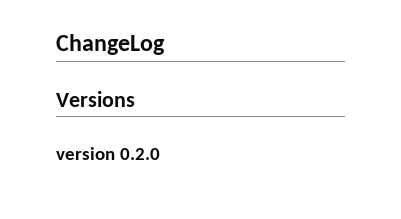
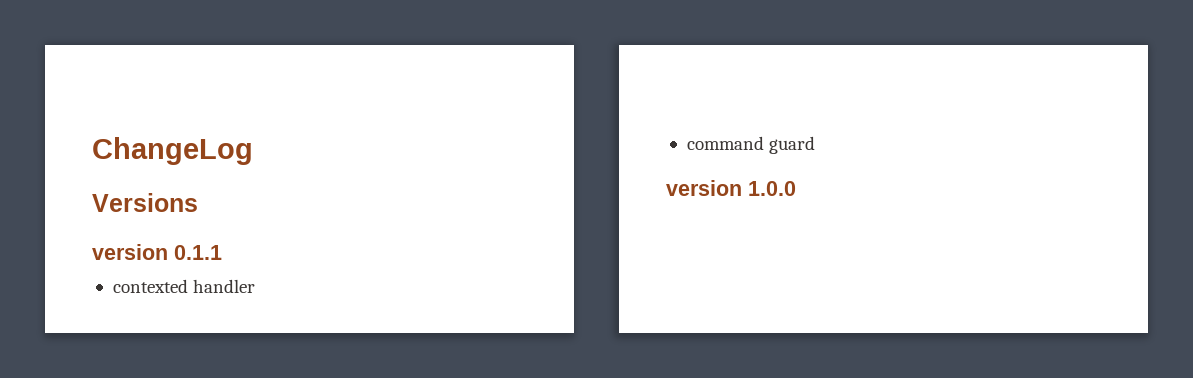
- version 0.2.0
+ version 0.1.1
+ contexted handler
+ command guard
+ version 1.0.0

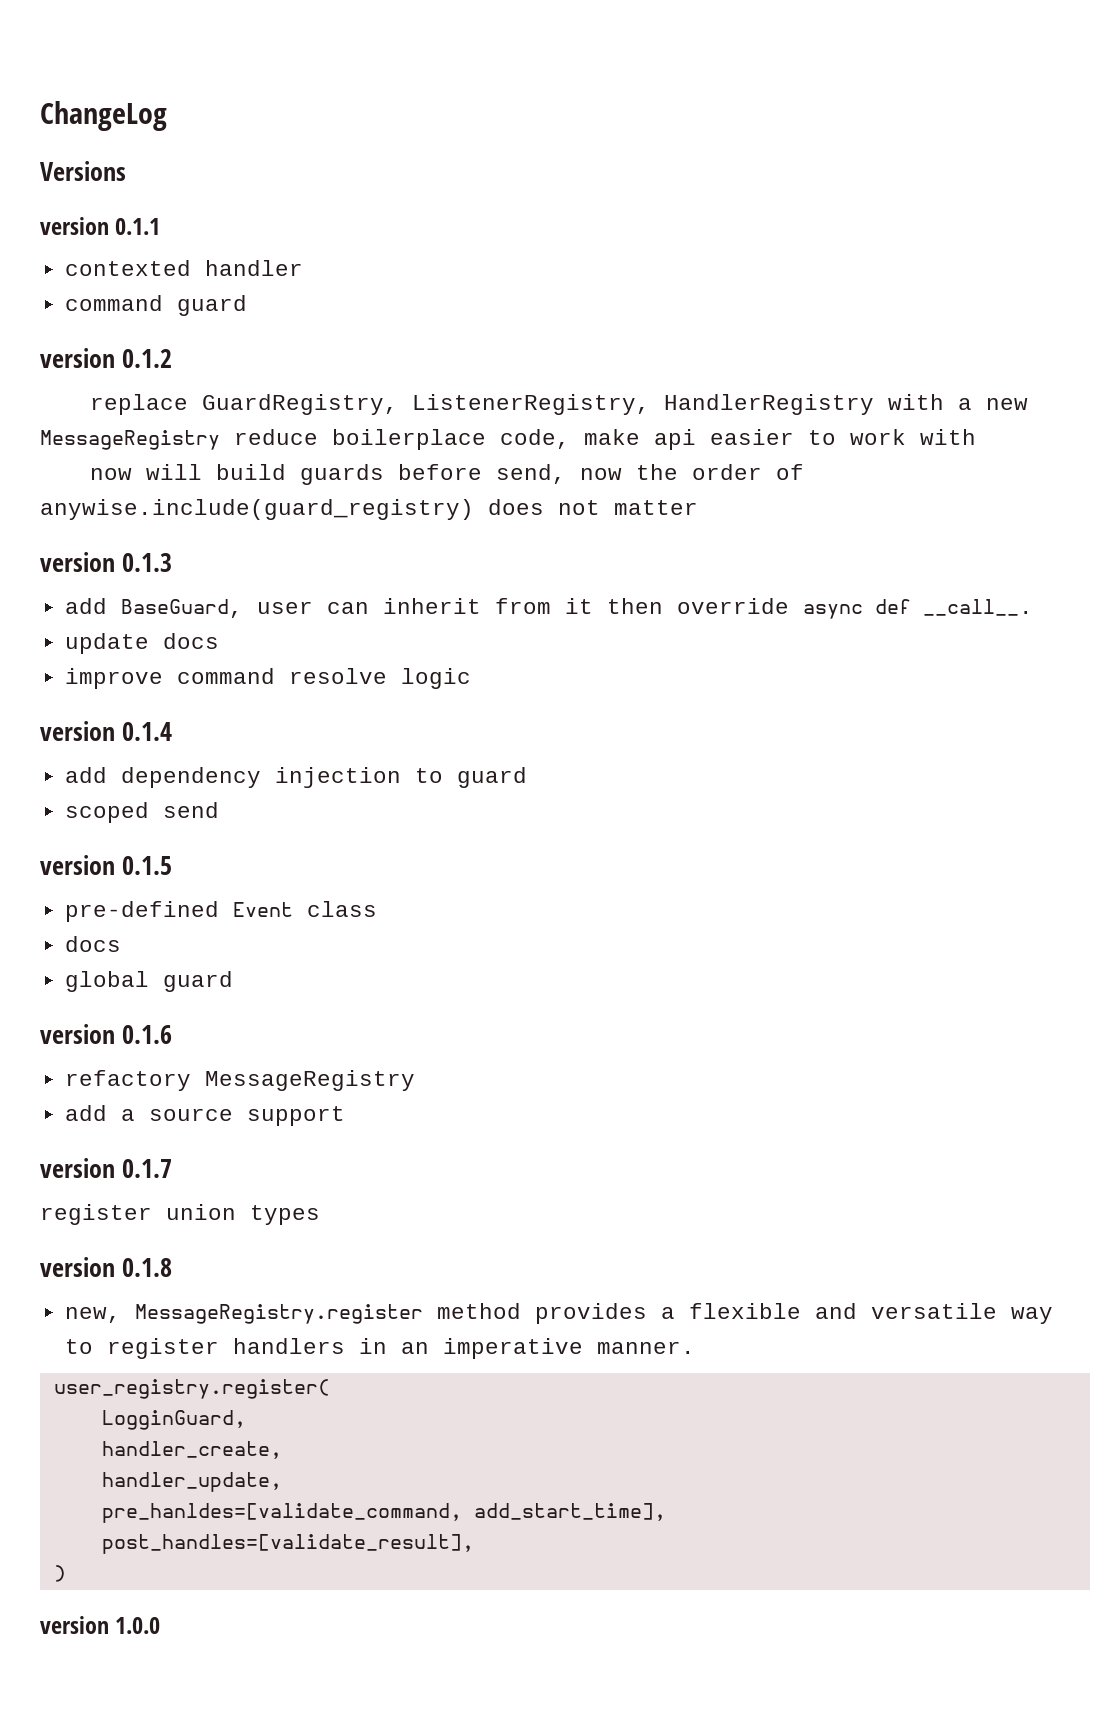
+ version 0.1.2
+ replace GuardRegistry, ListenerRegistry, HandlerRegistry with a new MessageRegistry reduce boilerplace code, make api easier to work with
+ now will build guards before send, now the order of anywise.include(guard_registry) does not matter
+ version 0.1.3
+ add BaseGuard, user can inherit from it then override async def __call__.
+ update docs
+ improve command resolve logic
+ version 0.1.4
+ add dependency injection to guard
+ scoped send
+ version 0.1.5
+ pre-defined Event class
+ docs
+ global guard
+ version 0.1.6
+ refactory MessageRegistry
+ add a source support
+ version 0.1.7
+ register union types
+ version 0.1.8
+ new, MessageRegistry.register method provides a flexible and versatile way to register handlers in an imperative manner.
+ user_registry.register(
+ LogginGuard,
+ handler_create,
+ handler_update,
+ pre_hanldes=[validate_command, add_start_time],
+ post_handles=[validate_result],
+ )

